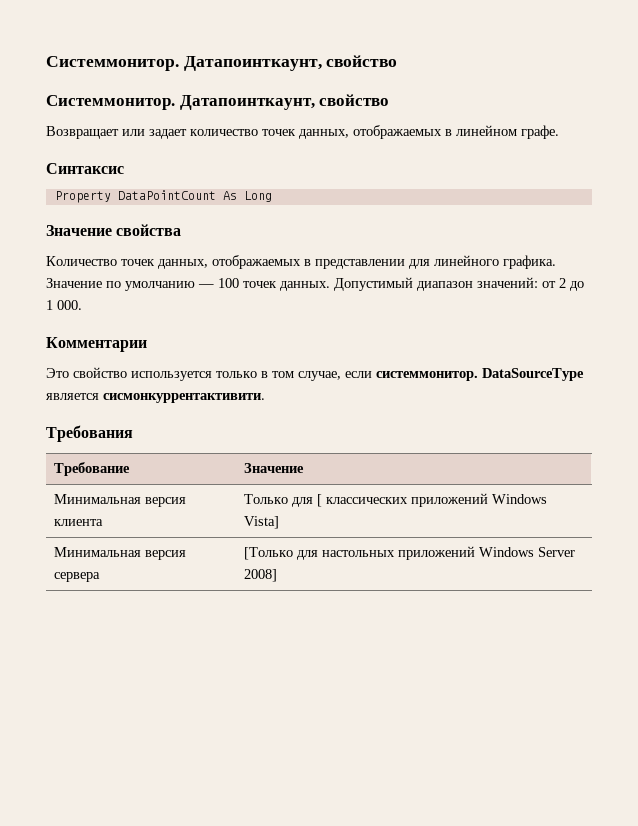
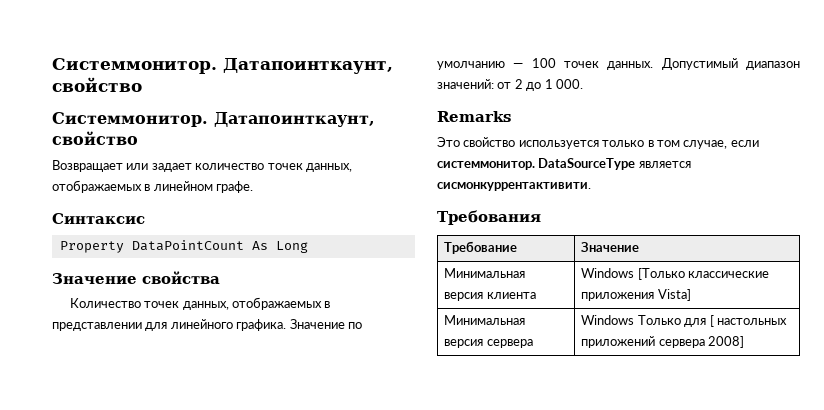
- Комментарии
+ Remarks
- Минимальная версия клиента | Только для [ классических приложений Windows Vista]
- Минимальная версия сервера | [Только для настольных приложений Windows Server 2008]
+ Минимальная версия клиента | Windows [Только классические приложения Vista]
+ Минимальная версия сервера | Windows Только для [ настольных приложений сервера 2008]

